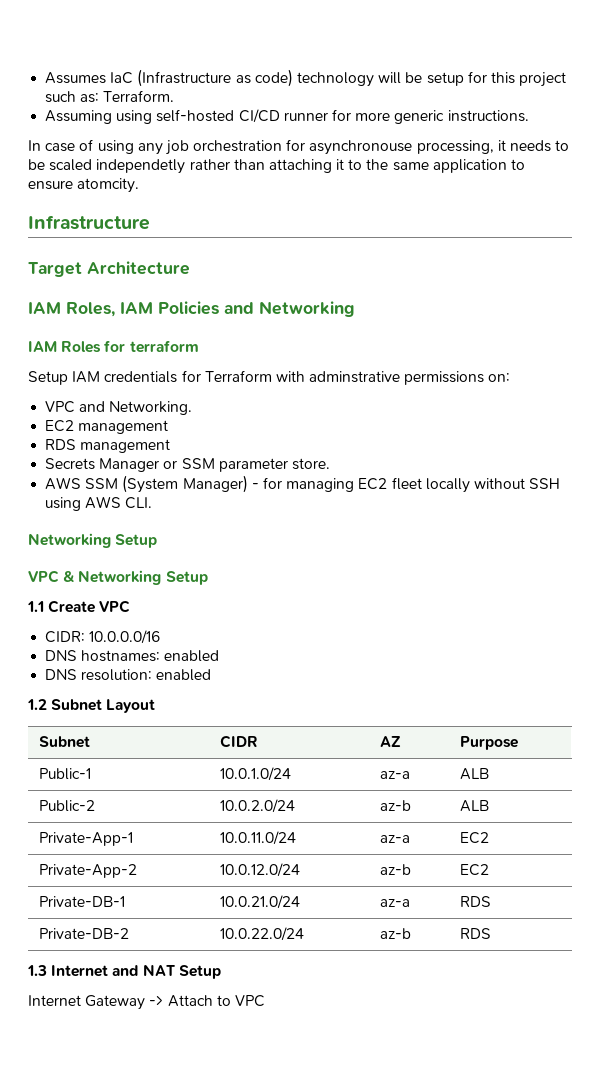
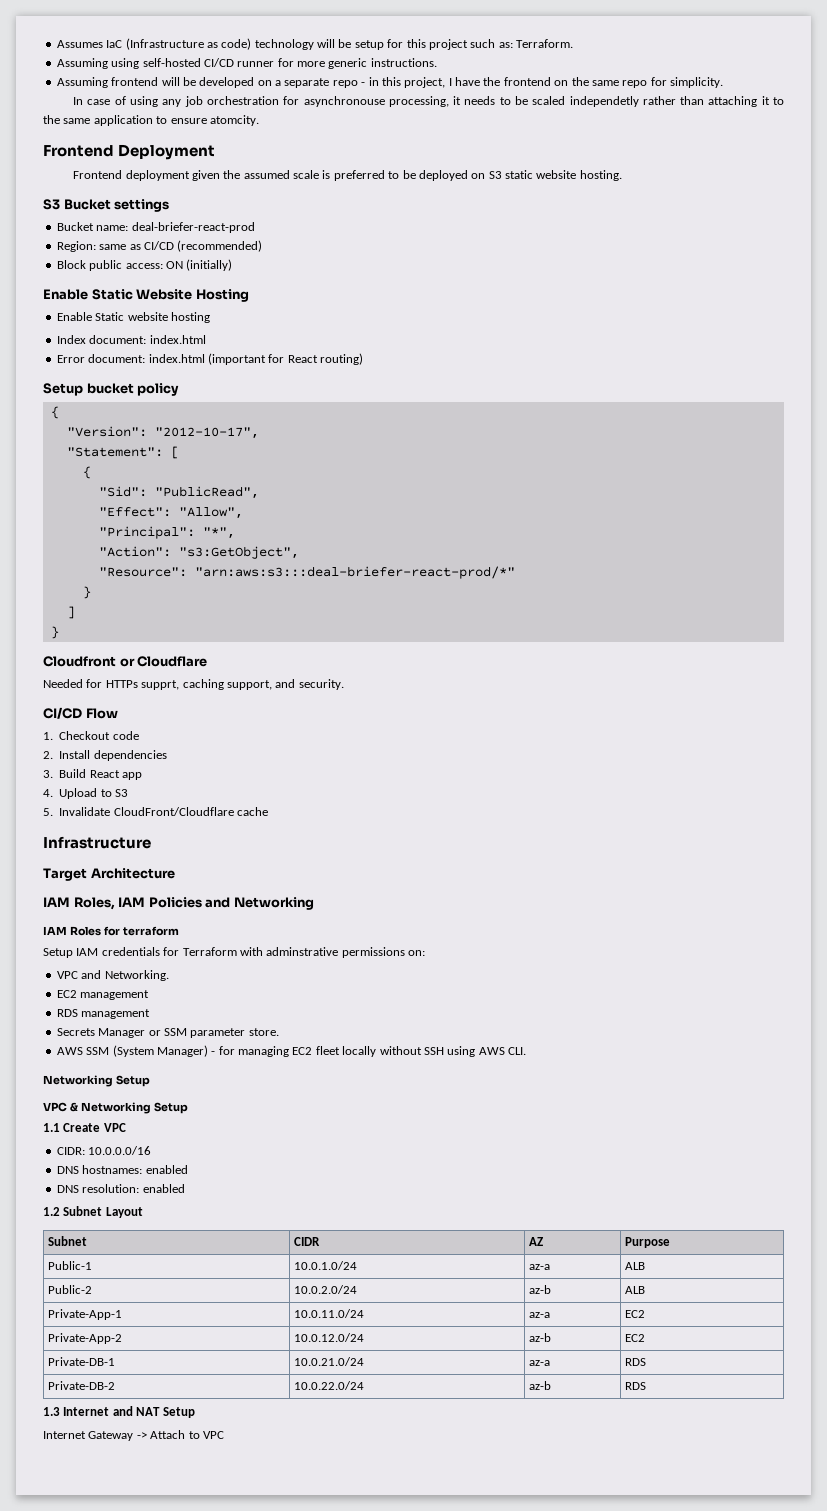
+ Assuming frontend will be developed on a separate repo - in this project, I have the frontend on the same repo for simplicity.
+ Frontend Deployment
+ Frontend deployment given the assumed scale is preferred to be deployed on S3 static website hosting.
+ S3 Bucket settings
+ Bucket name: deal-briefer-react-prod
+ Region: same as CI/CD (recommended)
+ Block public access: ON (initially)
+ Enable Static Website Hosting
+ Enable Static website hosting
+ Index document: index.html
+ Error document: index.html (important for React routing)
+ Setup bucket policy
+ {
+ "Version": "2012-10-17",
+ "Statement": [
+ {
+ "Sid": "PublicRead",
+ "Effect": "Allow",
+ "Principal": "*",
+ "Action": "s3:GetObject",
+ "Resource": "arn:aws:s3:::deal-briefer-react-prod/*"
+ }
+ ]
+ }
+ Cloudfront or Cloudflare
+ Needed for HTTPs supprt, caching support, and security.
+ CI/CD Flow
+ 1. Checkout code
+ 2. Install dependencies
+ 3. Build React app
+ 4. Upload to S3
+ 5. Invalidate CloudFront/Cloudflare cache

